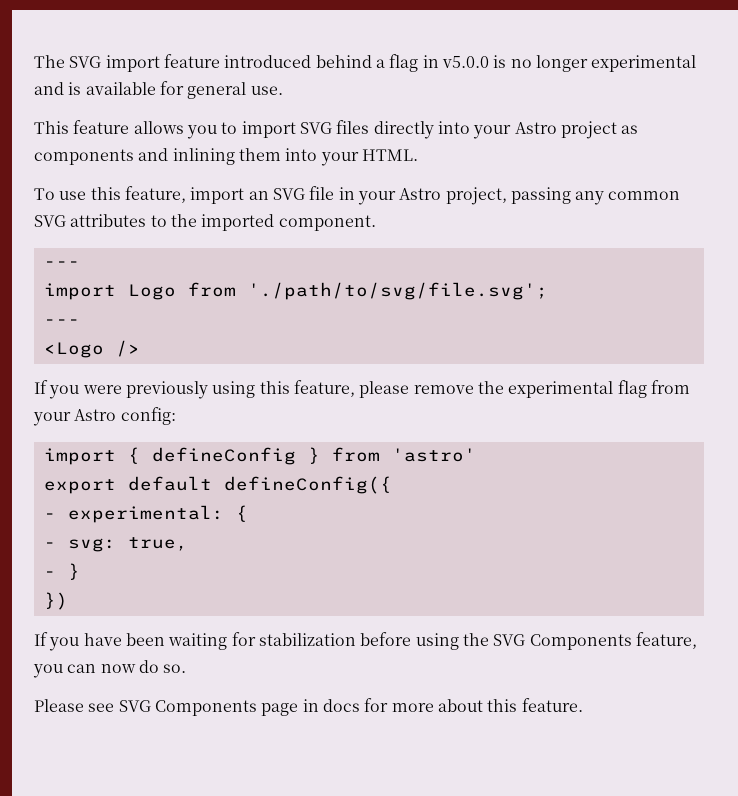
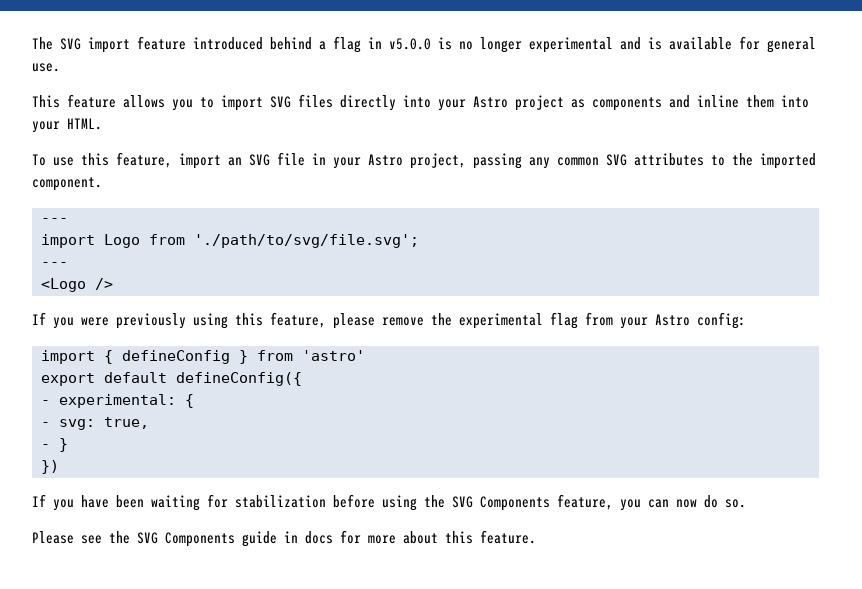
- This feature allows you to import SVG files directly into your Astro project as components and inlining them into your HTML.
+ This feature allows you to import SVG files directly into your Astro project as components and inline them into your HTML.
- Please see SVG Components page in docs for more about this feature.
+ Please see the SVG Components guide in docs for more about this feature.

